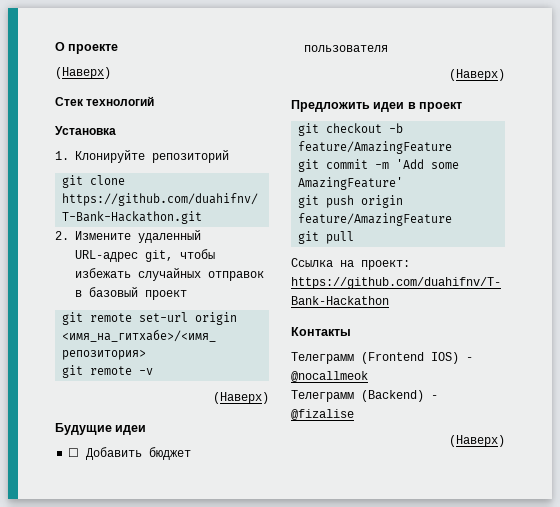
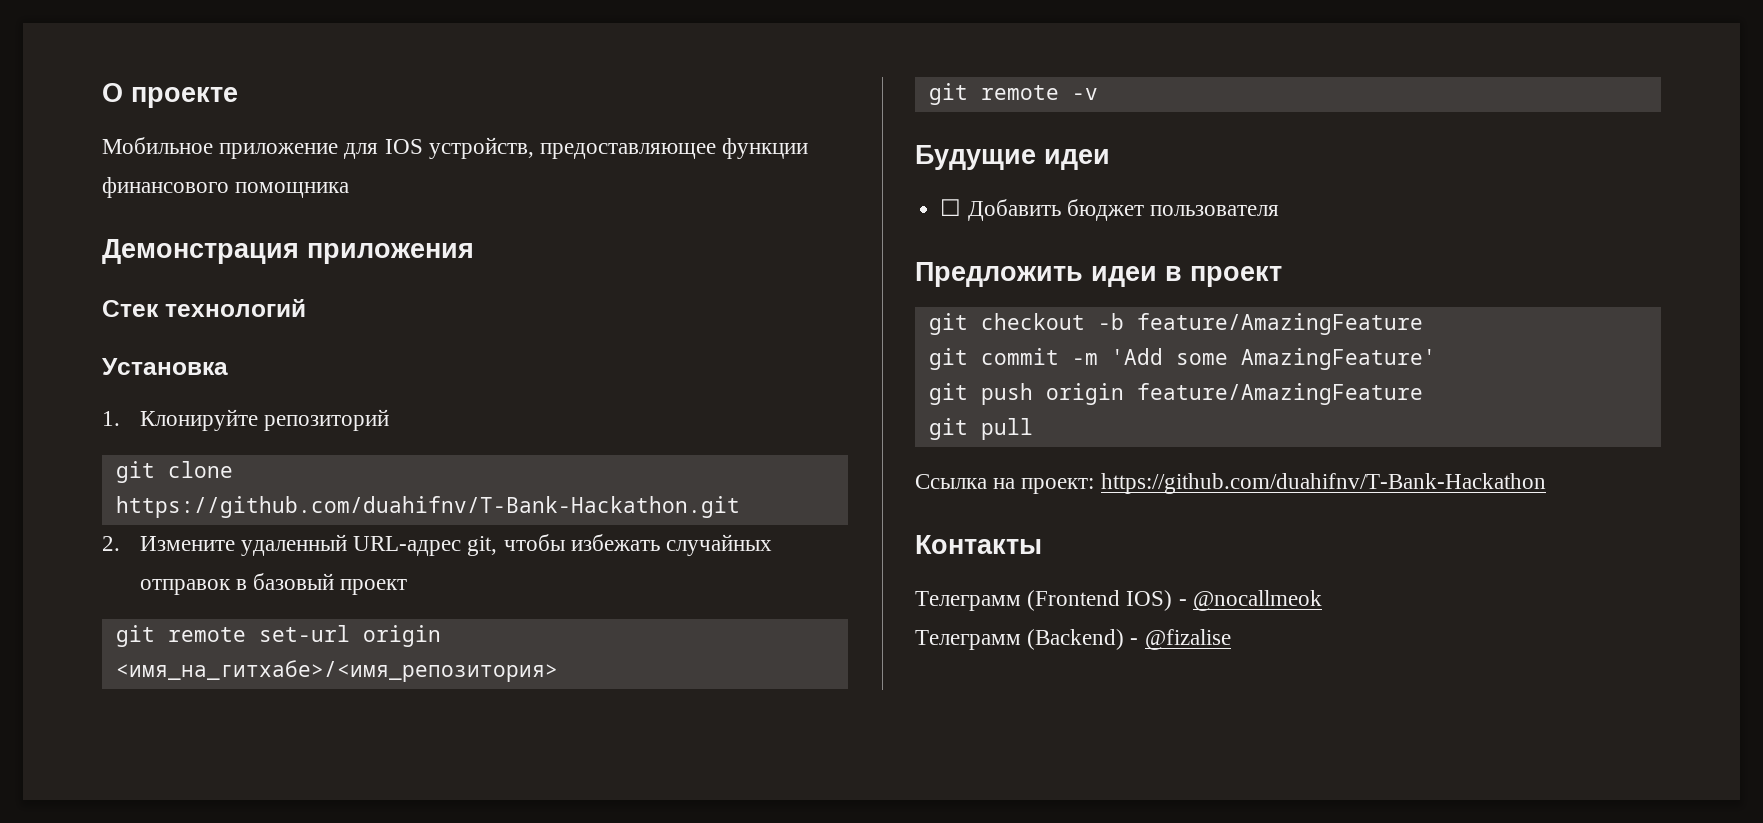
  О проекте
- (Наверх)
+ Мобильное приложение для IOS устройств, предоставляющее функции финансового помощника
+ Демонстрация приложения
  git remote -v
- (Наверх)
  ☐ Добавить бюджет пользователя
- (Наверх)
  Телеграмм (Backend) - @fizalise
- (Наверх)

